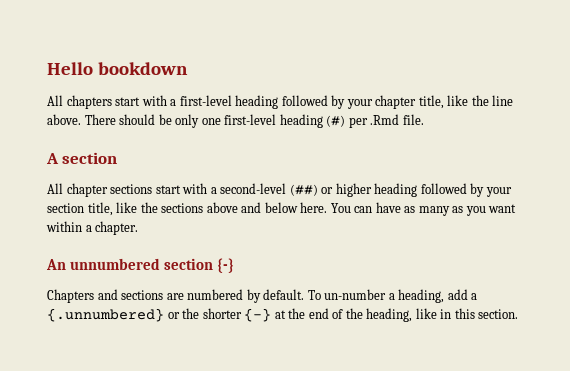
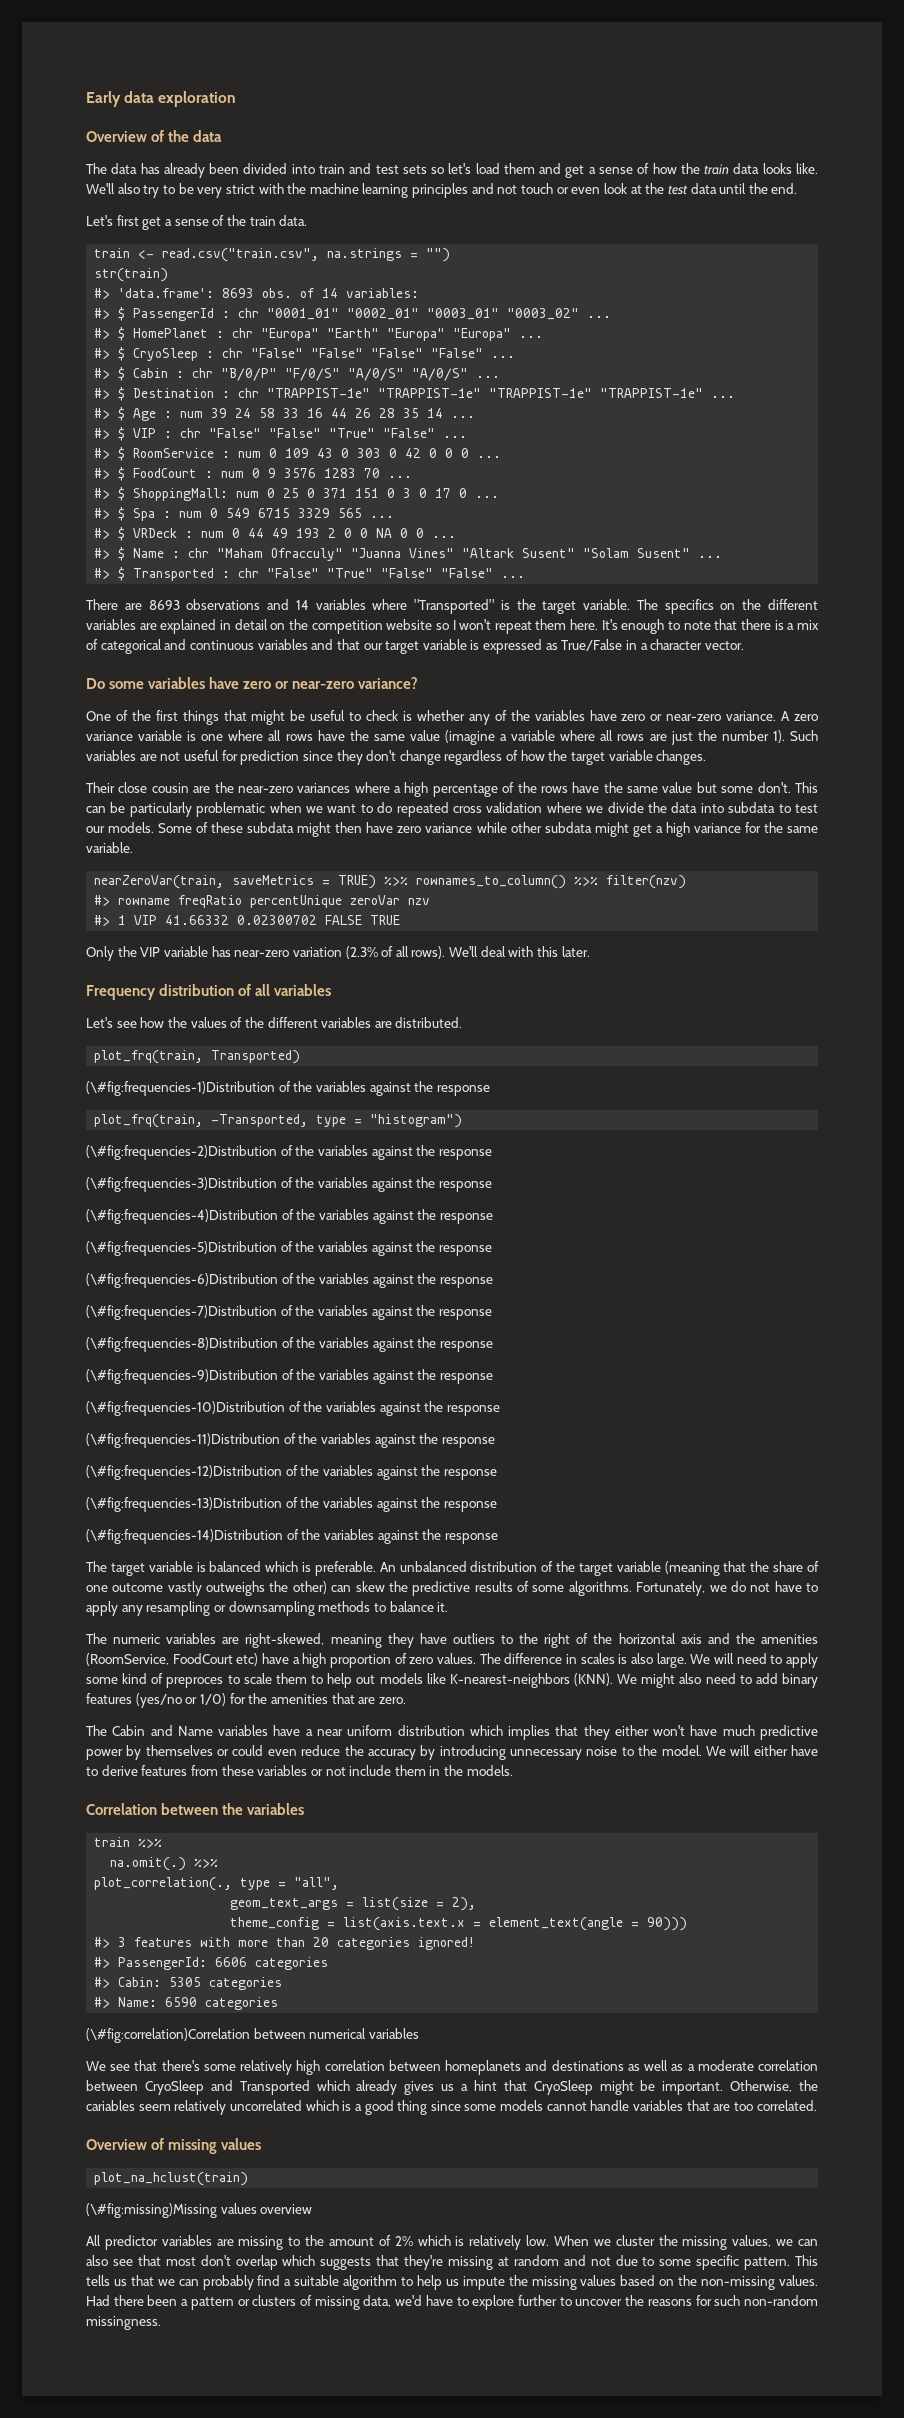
- Hello bookdown
- All chapters start with a first-level heading followed by your chapter title, like the line above. There should be only one first-level heading (#) per .Rmd file.
- A section
- All chapter sections start with a second-level (##) or higher heading followed by your section title, like the sections above and below here. You can have as many as you want within a chapter.
- An unnumbered section {-}
- Chapters and sections are numbered by default. To un-number a heading, add a {.unnumbered} or the shorter {-} at the end of the heading, like in this section.
+ Early data exploration
+ Overview of the data
+ The data has already been divided into train and test sets so let's load them and get a sense of how the train data looks like. We'll also try to be very strict with the machine learning principles and not touch or even look at the test data until the end.
+ Let's first get a sense of the train data.
+ train <- read.csv("train.csv", na.strings = "")
+ str(train)
+ #> 'data.frame': 8693 obs. of 14 variables:
+ #> $ PassengerId : chr "0001_01" "0002_01" "0003_01" "0003_02" ...
+ #> $ HomePlanet : chr "Europa" "Earth" "Europa" "Europa" ...
+ #> $ CryoSleep : chr "False" "False" "False" "False" ...
+ #> $ Cabin : chr "B/0/P" "F/0/S" "A/0/S" "A/0/S" ...
+ #> $ Destination : chr "TRAPPIST-1e" "TRAPPIST-1e" "TRAPPIST-1e" "TRAPPIST-1e" ...
+ #> $ Age : num 39 24 58 33 16 44 26 28 35 14 ...
+ #> $ VIP : chr "False" "False" "True" "False" ...
+ #> $ RoomService : num 0 109 43 0 303 0 42 0 0 0 ...
+ #> $ FoodCourt : num 0 9 3576 1283 70 ...
+ #> $ ShoppingMall: num 0 25 0 371 151 0 3 0 17 0 ...
+ #> $ Spa : num 0 549 6715 3329 565 ...
+ #> $ VRDeck : num 0 44 49 193 2 0 0 NA 0 0 ...
+ #> $ Name : chr "Maham Ofracculy" "Juanna Vines" "Altark Susent" "Solam Susent" ...
+ #> $ Transported : chr "False" "True" "False" "False" ...
+ There are 8693 observations and 14 variables where "Transported" is the target variable. The specifics on the different variables are explained in detail on the competition website so I won't repeat them here. It's enough to note that there is a mix of categorical and continuous variables and that our target variable is expressed as True/False in a character vector.
+ Do some variables have zero or near-zero variance?
+ One of the first things that might be useful to check is whether any of the variables have zero or near-zero variance. A zero variance variable is one where all rows have the same value (imagine a variable where all rows are just the number 1). Such variables are not useful for prediction since they don't change regardless of how the target variable changes.
+ Their close cousin are the near-zero variances where a high percentage of the rows have the same value but some don't. This can be particularly problematic when we want to do repeated cross validation where we divide the data into subdata to test our models. Some of these subdata might then have zero variance while other subdata might get a high variance for the same variable.
+ nearZeroVar(train, saveMetrics = TRUE) %>% rownames_to_column() %>% filter(nzv)
+ #> rowname freqRatio percentUnique zeroVar nzv
+ #> 1 VIP 41.66332 0.02300702 FALSE TRUE
+ Only the VIP variable has near-zero variation (2.3% of all rows). We'll deal with this later.
+ Frequency distribution of all variables
+ Let's see how the values of the different variables are distributed.
+ plot_frq(train, Transported)
+ (\#fig:frequencies-1)Distribution of the variables against the response
+ plot_frq(train, -Transported, type = "histogram")
+ (\#fig:frequencies-2)Distribution of the variables against the response
+ (\#fig:frequencies-3)Distribution of the variables against the response
+ (\#fig:frequencies-4)Distribution of the variables against the response
+ (\#fig:frequencies-5)Distribution of the variables against the response
+ (\#fig:frequencies-6)Distribution of the variables against the response
+ (\#fig:frequencies-7)Distribution of the variables against the response
+ (\#fig:frequencies-8)Distribution of the variables against the response
+ (\#fig:frequencies-9)Distribution of the variables against the response
+ (\#fig:frequencies-10)Distribution of the variables against the response
+ (\#fig:frequencies-11)Distribution of the variables against the response
+ (\#fig:frequencies-12)Distribution of the variables against the response
+ (\#fig:frequencies-13)Distribution of the variables against the response
+ (\#fig:frequencies-14)Distribution of the variables against the response
+ The target variable is balanced which is preferable. An unbalanced distribution of the target variable (meaning that the share of one outcome vastly outweighs the other) can skew the predictive results of some algorithms. Fortunately, we do not have to apply any resampling or downsampling methods to balance it.
+ The numeric variables are right-skewed, meaning they have outliers to the right of the horizontal axis and the amenities (RoomService, FoodCourt etc) have a high proportion of zero values. The difference in scales is also large. We will need to apply some kind of preproces to scale them to help out models like K-nearest-neighbors (KNN). We might also need to add binary features (yes/no or 1/0) for the amenities that are zero.
+ The Cabin and Name variables have a near uniform distribution which implies that they either won't have much predictive power by themselves or could even reduce the accuracy by introducing unnecessary noise to the model. We will either have to derive features from these variables or not include them in the models.
+ Correlation between the variables
+ train %>%
+ na.omit(.) %>%
+ plot_correlation(., type = "all",
+ geom_text_args = list(size = 2),
+ theme_config = list(axis.text.x = element_text(angle = 90)))
+ #> 3 features with more than 20 categories ignored!
+ #> PassengerId: 6606 categories
+ #> Cabin: 5305 categories
+ #> Name: 6590 categories
+ (\#fig:correlation)Correlation between numerical variables
+ We see that there's some relatively high correlation between homeplanets and destinations as well as a moderate correlation between CryoSleep and Transported which already gives us a hint that CryoSleep might be important. Otherwise, the cariables seem relatively uncorrelated which is a good thing since some models cannot handle variables that are too correlated.
+ Overview of missing values
+ plot_na_hclust(train)
+ (\#fig:missing)Missing values overview
+ All predictor variables are missing to the amount of 2% which is relatively low. When we cluster the missing values, we can also see that most don't overlap which suggests that they're missing at random and not due to some specific pattern. This tells us that we can probably find a suitable algorithm to help us impute the missing values based on the non-missing values. Had there been a pattern or clusters of missing data, we'd have to explore further to uncover the reasons for such non-random missingness.

